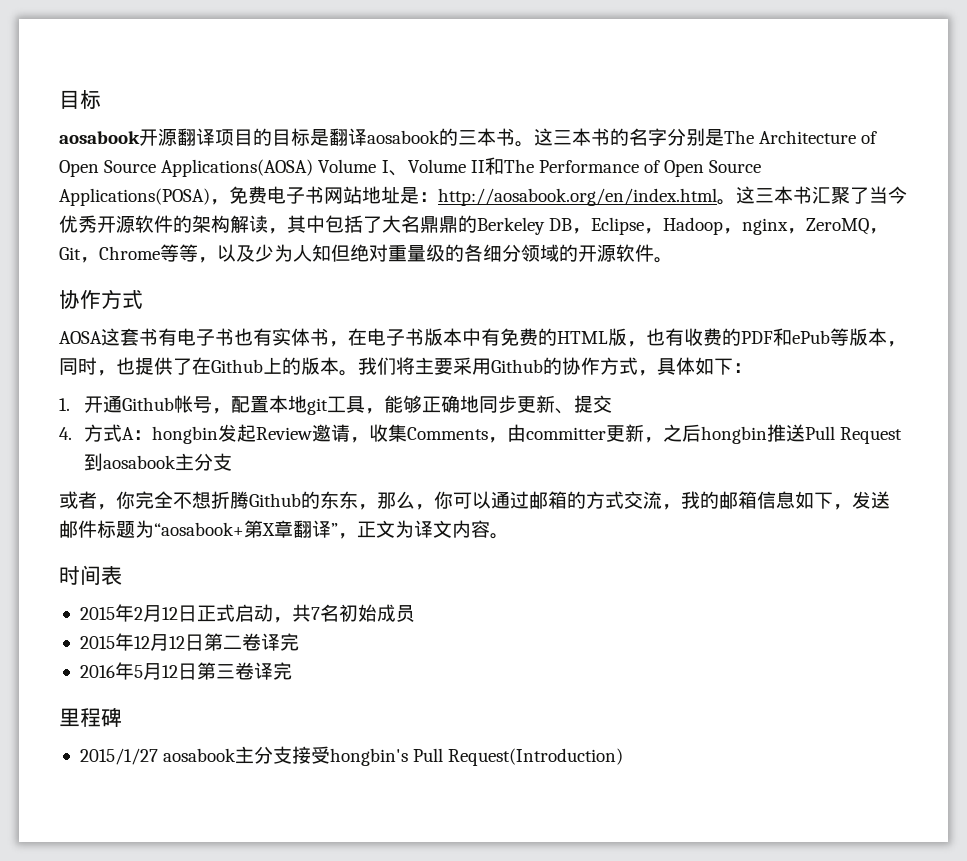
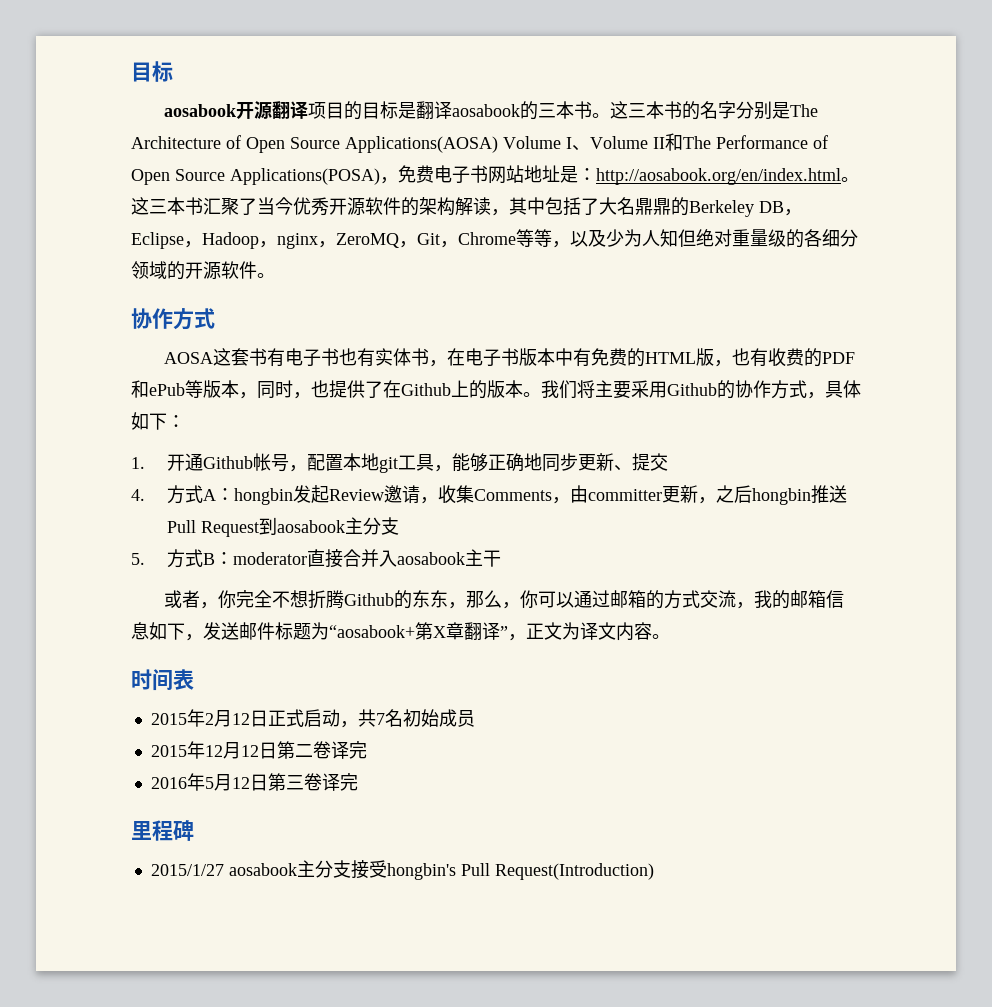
+ 5.方式B：moderator直接合并入aosabook主干

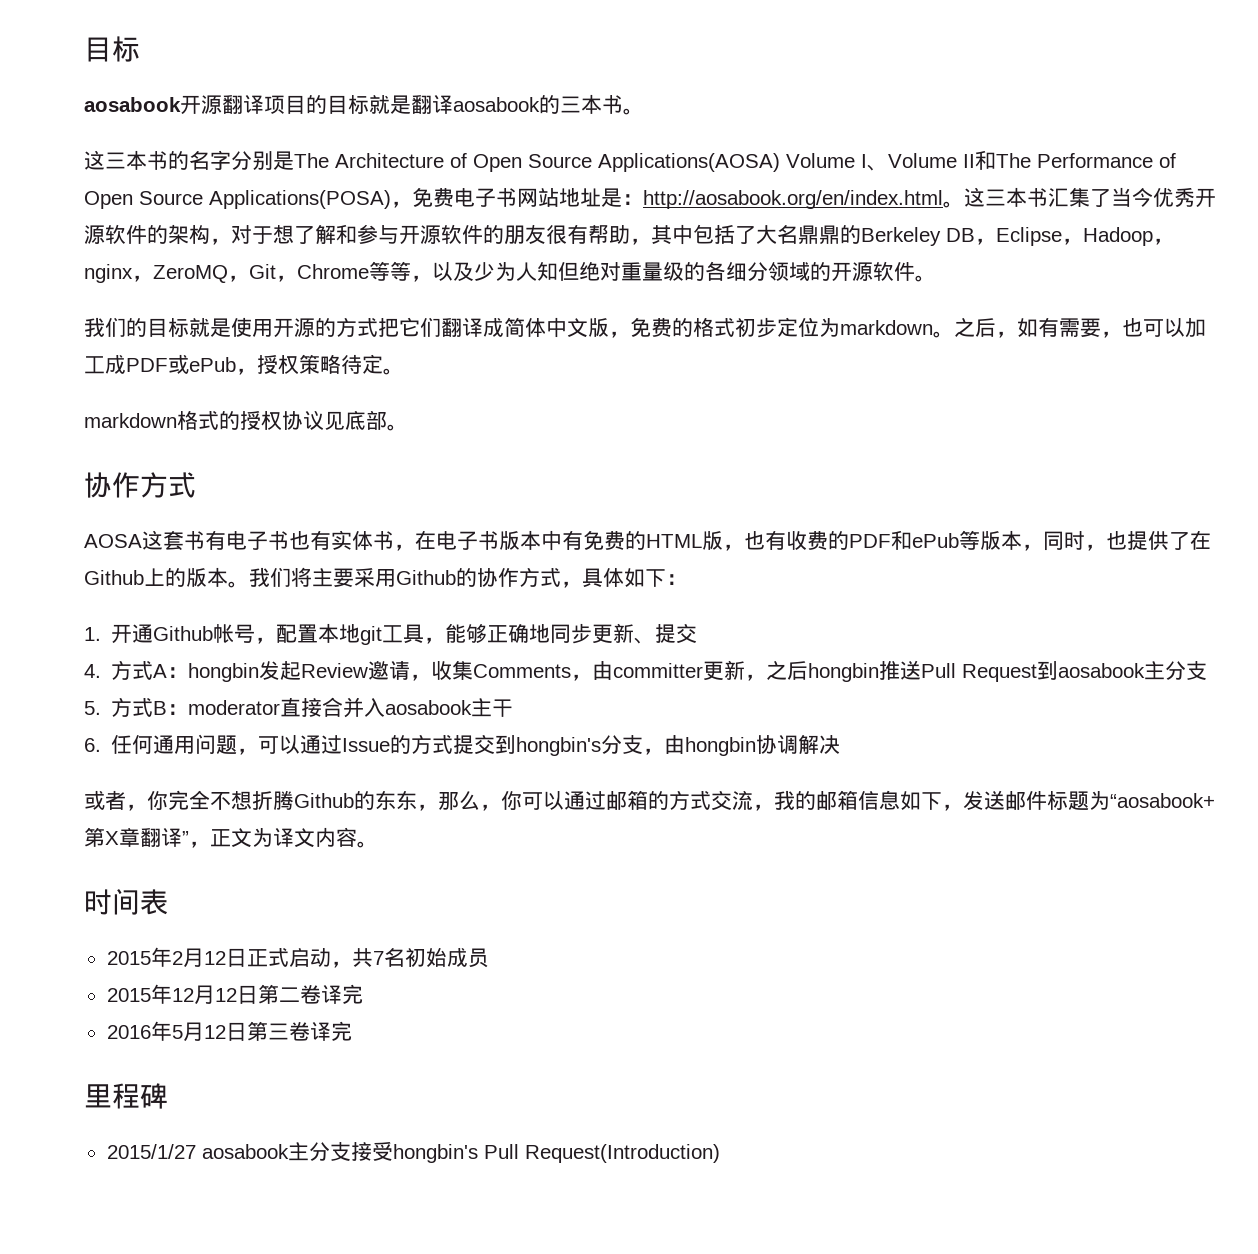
- aosabook开源翻译项目的目标是翻译aosabook的三本书。这三本书的名字分别是The Architecture of Open Source Applications(AOSA) Volume I、Volume II和The Performance of Open Source Applications(POSA)，免费电子书网站地址是：http://aosabook.org/en/index.html。
+ aosabook开源翻译项目的目标就是翻译aosabook的三本书。
+ 这三本书的名字分别是The Architecture of Open Source Applications(AOSA) Volume I、Volume II和The Performance of Open Source Applications(POSA)，免费电子书网站地址是：http://aosabook.org/en/index.html。
- 这三本书汇聚了当今优秀开源软件的架构解读，其中包括了大名鼎鼎的Berkeley DB，Eclipse，Hadoop，nginx，ZeroMQ，Git，Chrome等等，以及少为人知但绝对重量级的各细分领域的开源软件。
+ 这三本书汇集了当今优秀开源软件的架构，对于想了解和参与开源软件的朋友很有帮助，其中包括了大名鼎鼎的Berkeley DB，Eclipse，Hadoop，nginx，ZeroMQ，Git，Chrome等等，以及少为人知但绝对重量级的各细分领域的开源软件。
+ 我们的目标就是使用开源的方式把它们翻译成简体中文版，免费的格式初步定位为markdown。之后，如有需要，也可以加工成PDF或ePub，授权策略待定。
+ markdown格式的授权协议见底部。
+ 6.任何通用问题，可以通过Issue的方式提交到hongbin's分支，由hongbin协调解决

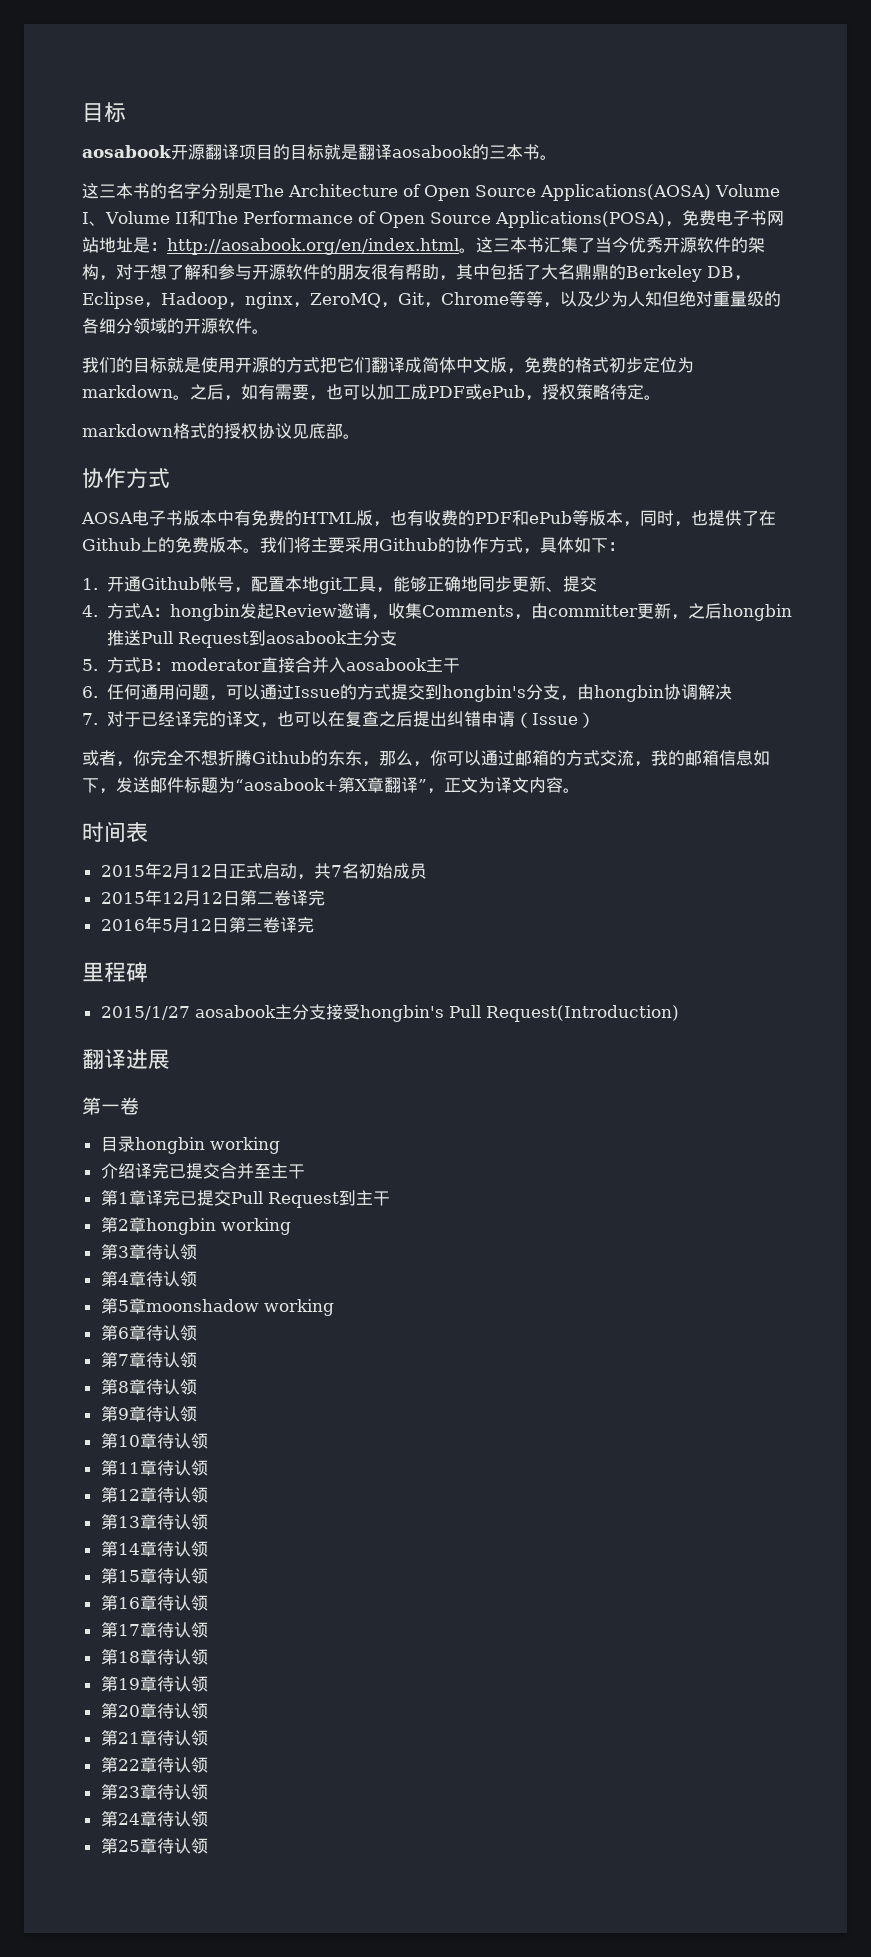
- AOSA这套书有电子书也有实体书，在电子书版本中有免费的HTML版，也有收费的PDF和ePub等版本，同时，也提供了在Github上的版本。
+ AOSA电子书版本中有免费的HTML版，也有收费的PDF和ePub等版本，同时，也提供了在Github上的免费版本。
+ 7.对于已经译完的译文，也可以在复查之后提出纠错申请（Issue）
+ 翻译进展
+ 第一卷
+ 目录hongbin working
+ 介绍译完已提交合并至主干
+ 第1章译完已提交Pull Request到主干
+ 第2章hongbin working
+ 第3章待认领
+ 第4章待认领
+ 第5章moonshadow working
+ 第6章待认领
+ 第7章待认领
+ 第8章待认领
+ 第9章待认领
+ 第10章待认领
+ 第11章待认领
+ 第12章待认领
+ 第13章待认领
+ 第14章待认领
+ 第15章待认领
+ 第16章待认领
+ 第17章待认领
+ 第18章待认领
+ 第19章待认领
+ 第20章待认领
+ 第21章待认领
+ 第22章待认领
+ 第23章待认领
+ 第24章待认领
+ 第25章待认领

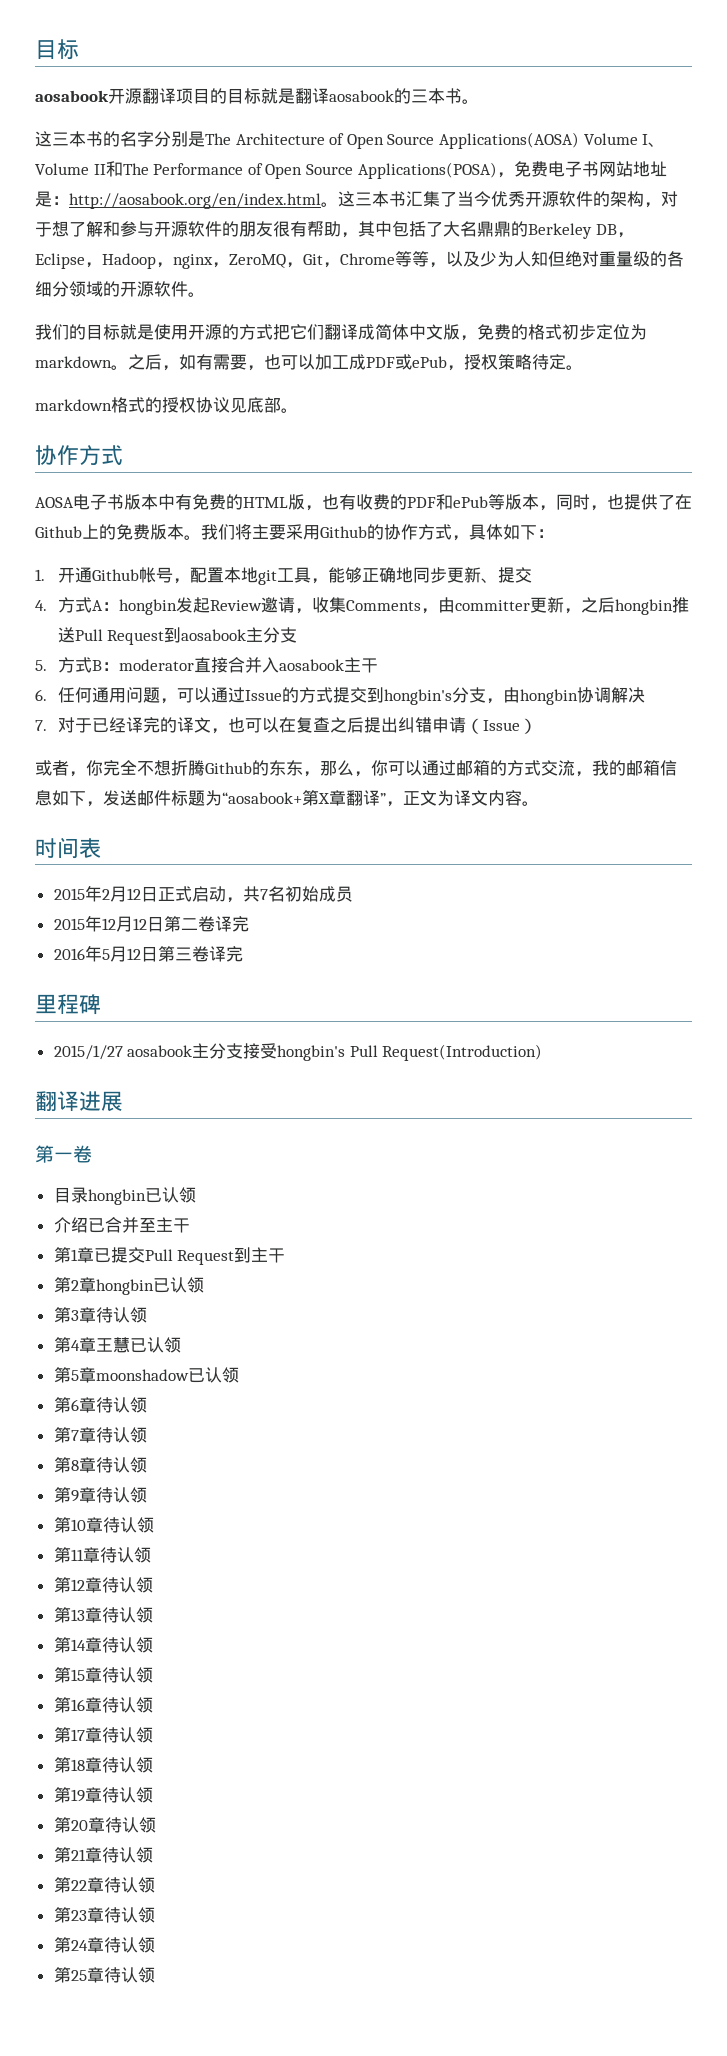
- 目录hongbin working
+ 目录hongbin已认领
- 介绍译完已提交合并至主干
+ 介绍已合并至主干
- 第1章译完已提交Pull Request到主干
+ 第1章已提交Pull Request到主干
- 第2章hongbin working
+ 第2章hongbin已认领
- 第4章待认领
+ 第4章王慧已认领
- 第5章moonshadow working
+ 第5章moonshadow已认领

